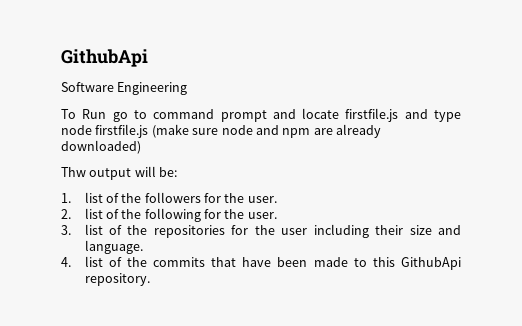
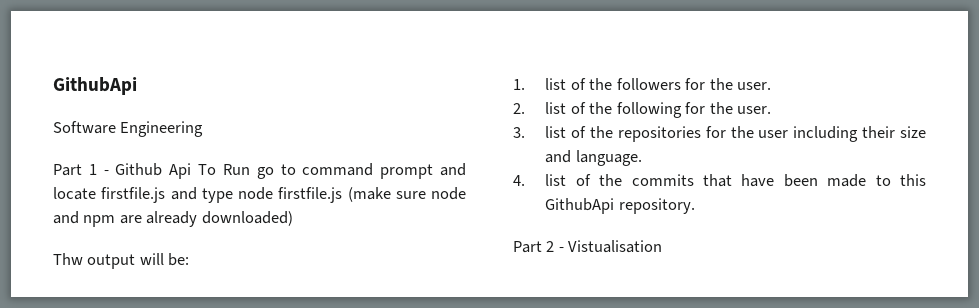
- To Run go to command prompt and locate firstfile.js and type node firstfile.js (make sure node and npm are already downloaded)
+ Part 1 - Github Api To Run go to command prompt and locate firstfile.js and type node firstfile.js (make sure node and npm are already downloaded)
+ Part 2 - Vistualisation

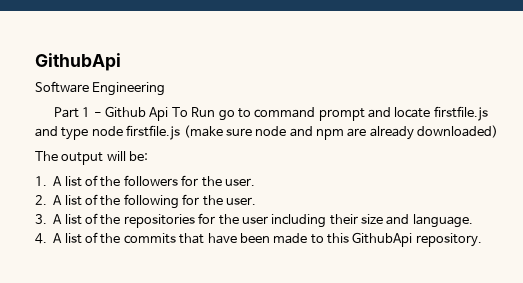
- Thw output will be:
+ The output will be:
- 1. list of the followers for the user.
+ 1. A list of the followers for the user.
- 2. list of the following for the user.
+ 2. A list of the following for the user.
- 3. list of the repositories for the user including their size and language.
+ 3. A list of the repositories for the user including their size and language.
- 4. list of the commits that have been made to this GithubApi repository.
+ 4. A list of the commits that have been made to this GithubApi repository.
- Part 2 - Vistualisation

